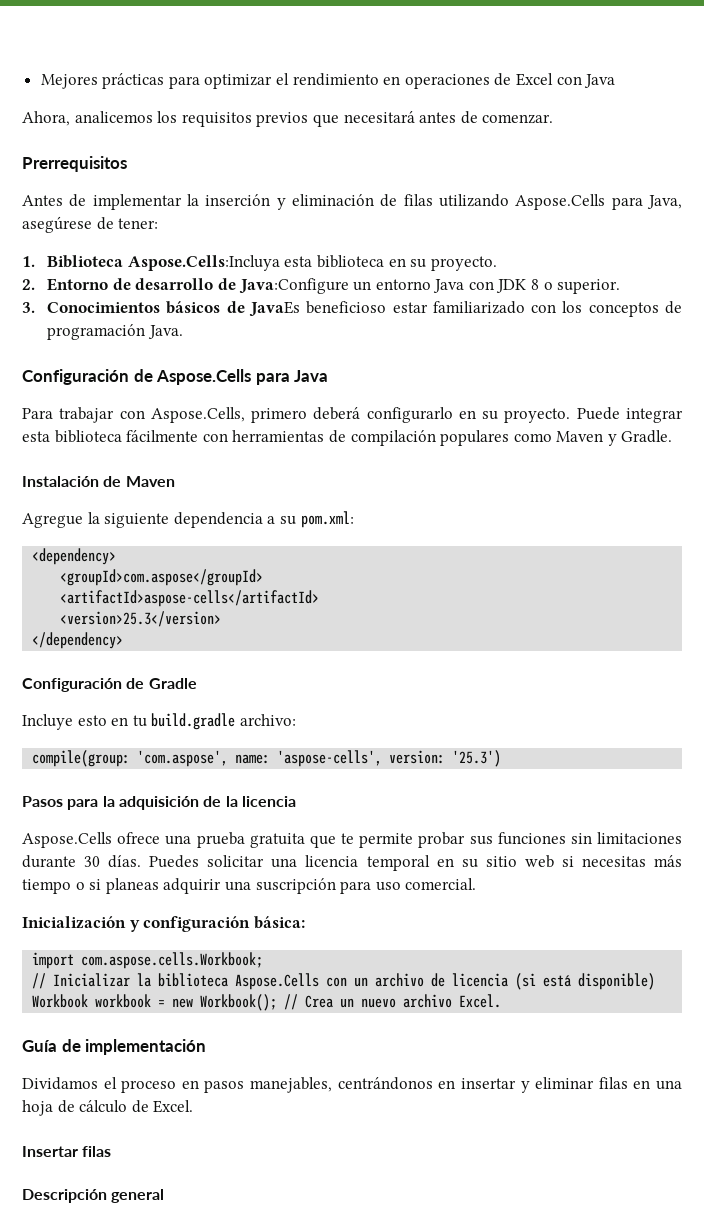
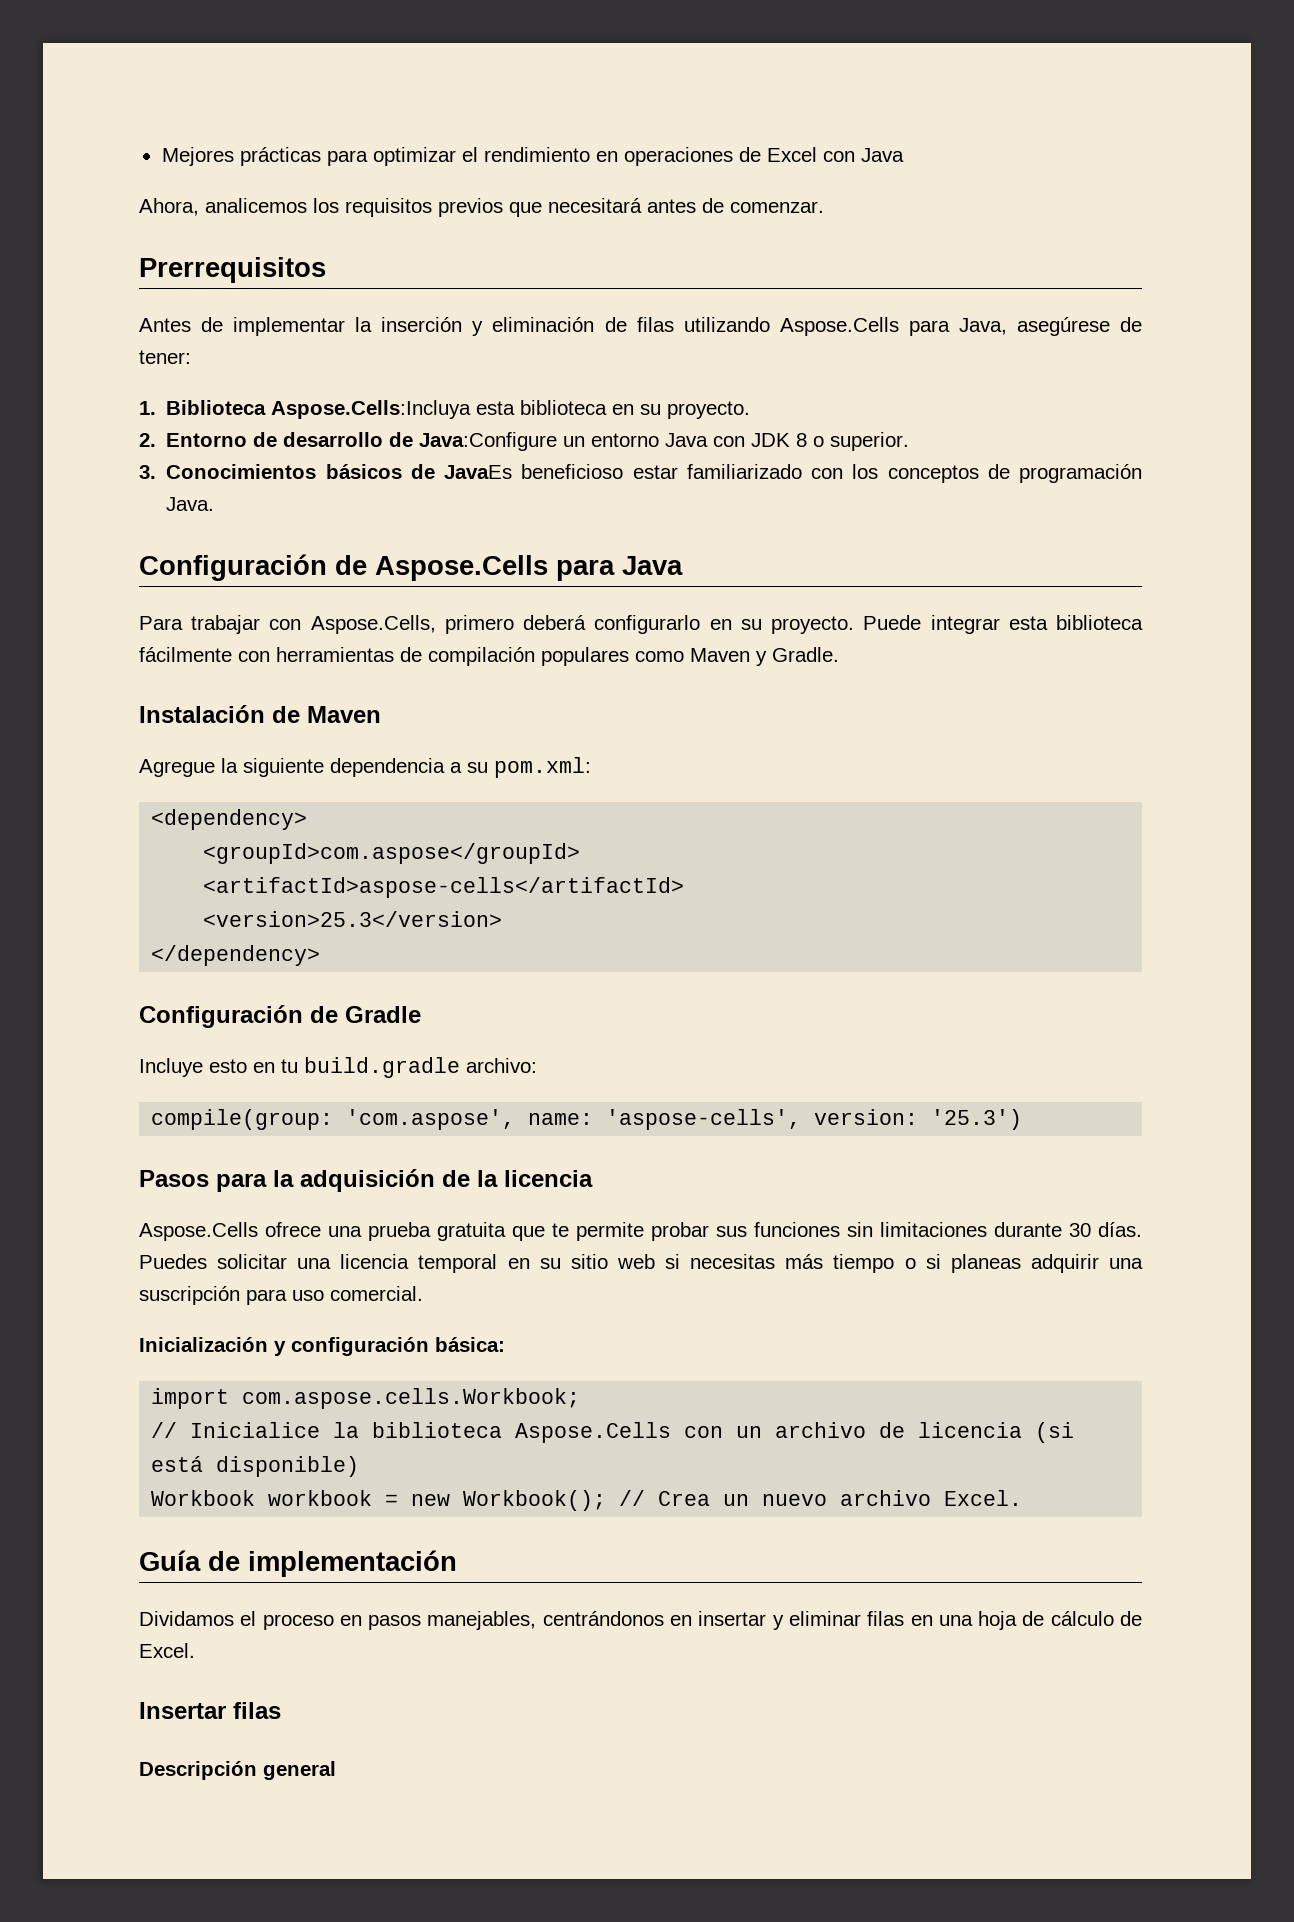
- // Inicializar la biblioteca Aspose.Cells con un archivo de licencia (si está disponible)
+ // Inicialice la biblioteca Aspose.Cells con un archivo de licencia (si está disponible)

